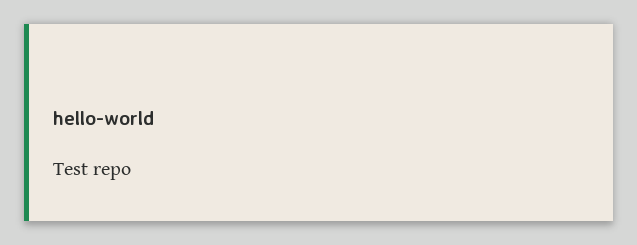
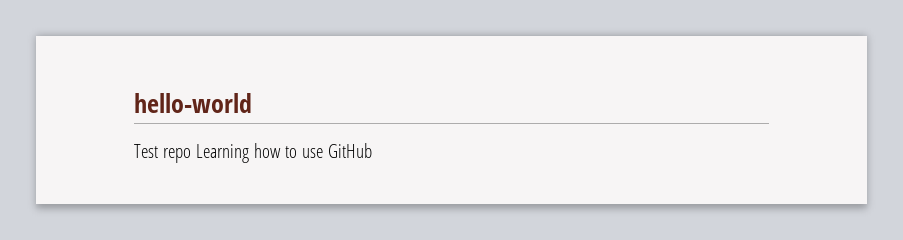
- Test repo
+ Test repo Learning how to use GitHub

